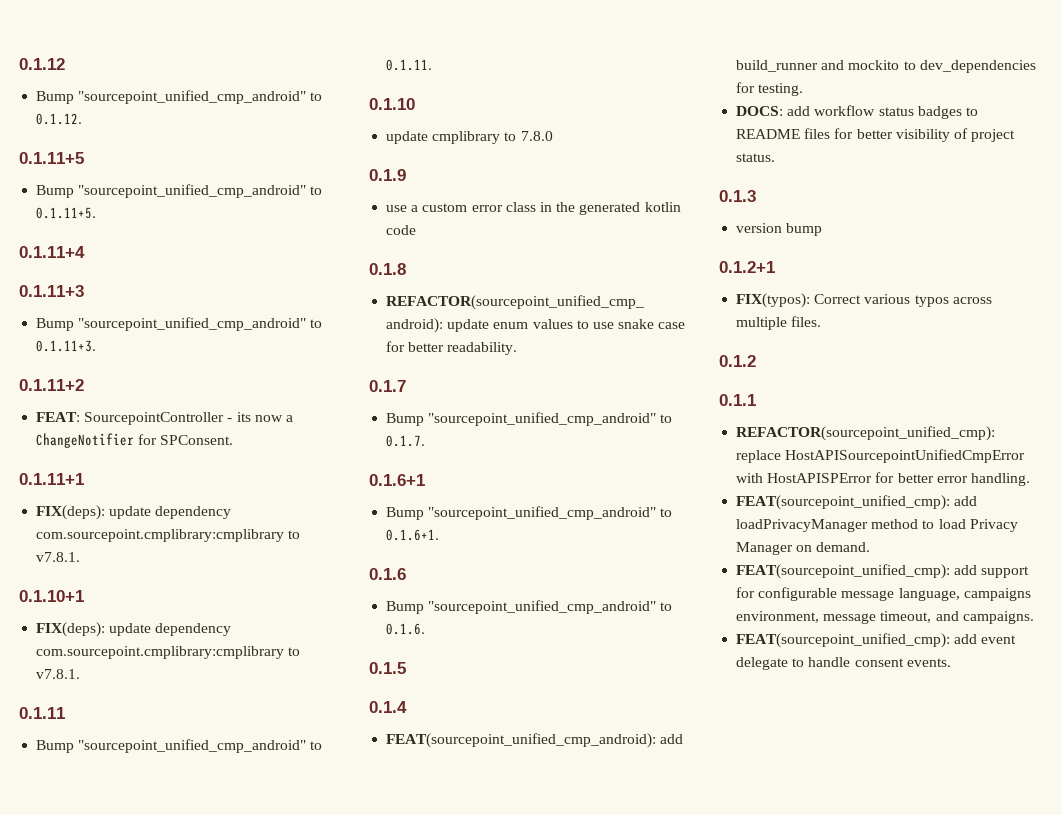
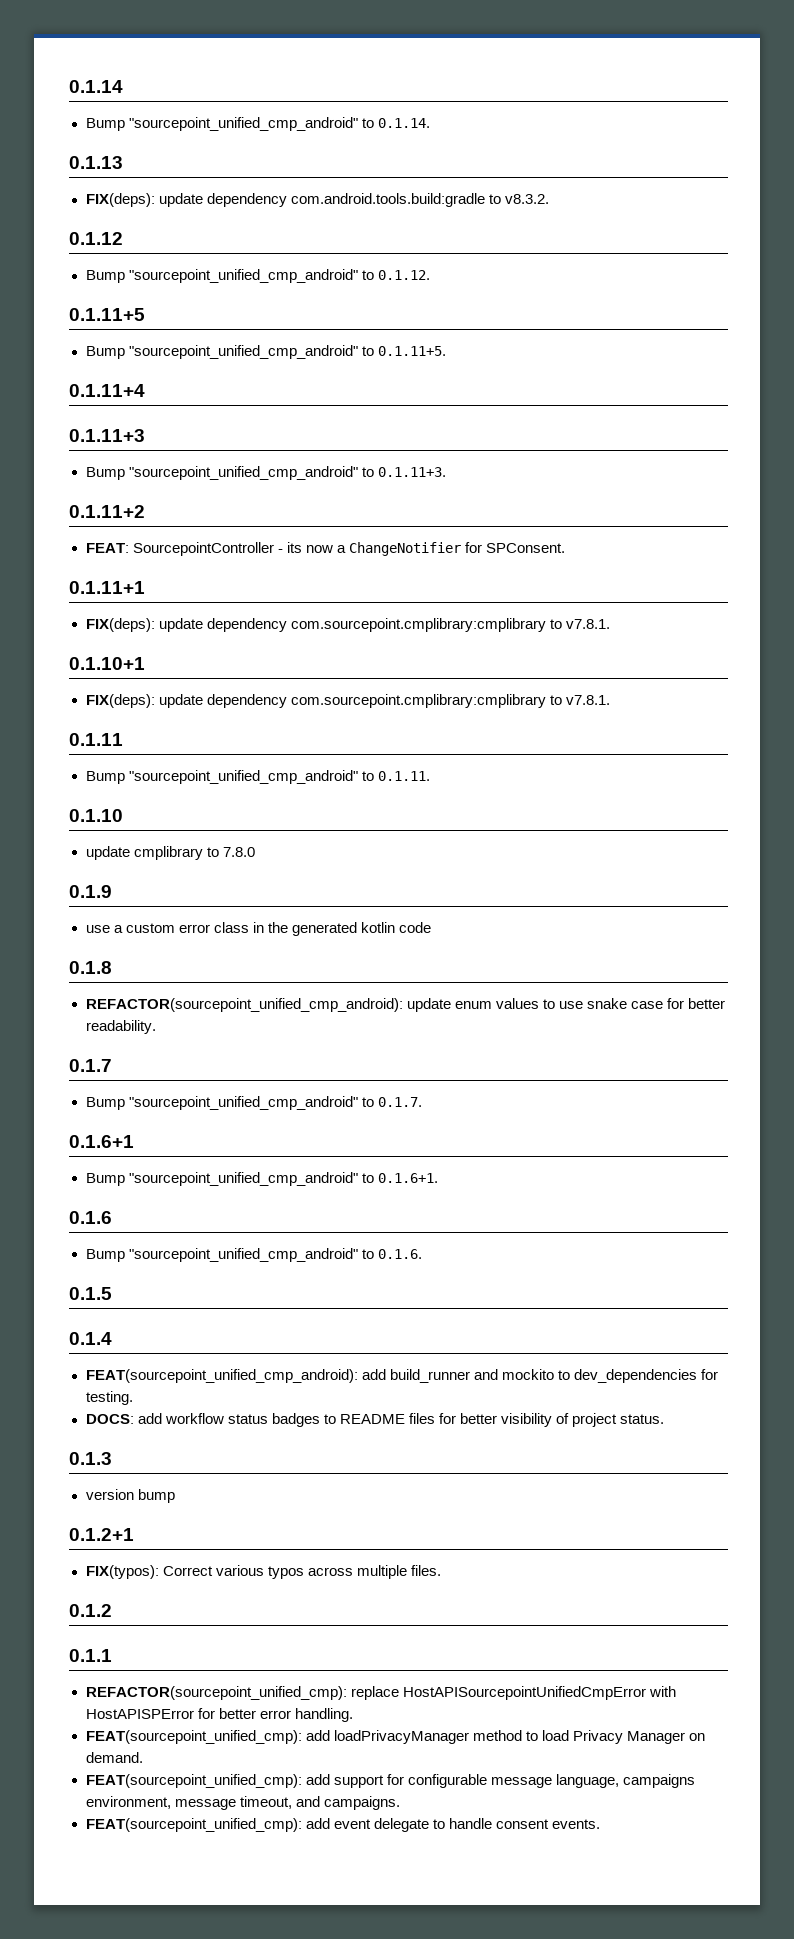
+ 0.1.14
+ Bump "sourcepoint_unified_cmp_android" to 0.1.14.
+ 0.1.13
+ FIX(deps): update dependency com.android.tools.build:gradle to v8.3.2.

